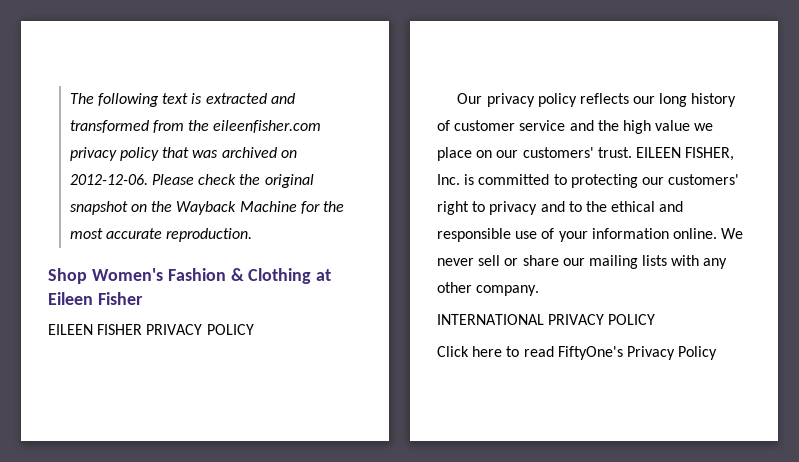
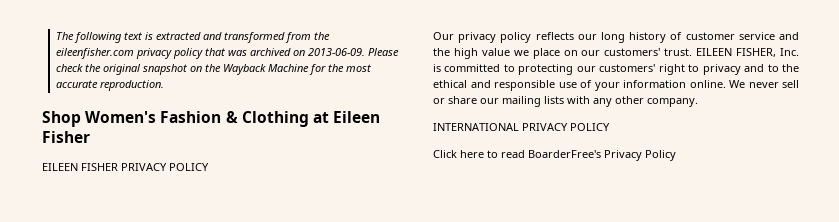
- The following text is extracted and transformed from the eileenfisher.com privacy policy that was archived on 2012-12-06.
+ The following text is extracted and transformed from the eileenfisher.com privacy policy that was archived on 2013-06-09.
- Click here to read FiftyOne's Privacy Policy
+ Click here to read BoarderFree's Privacy Policy

